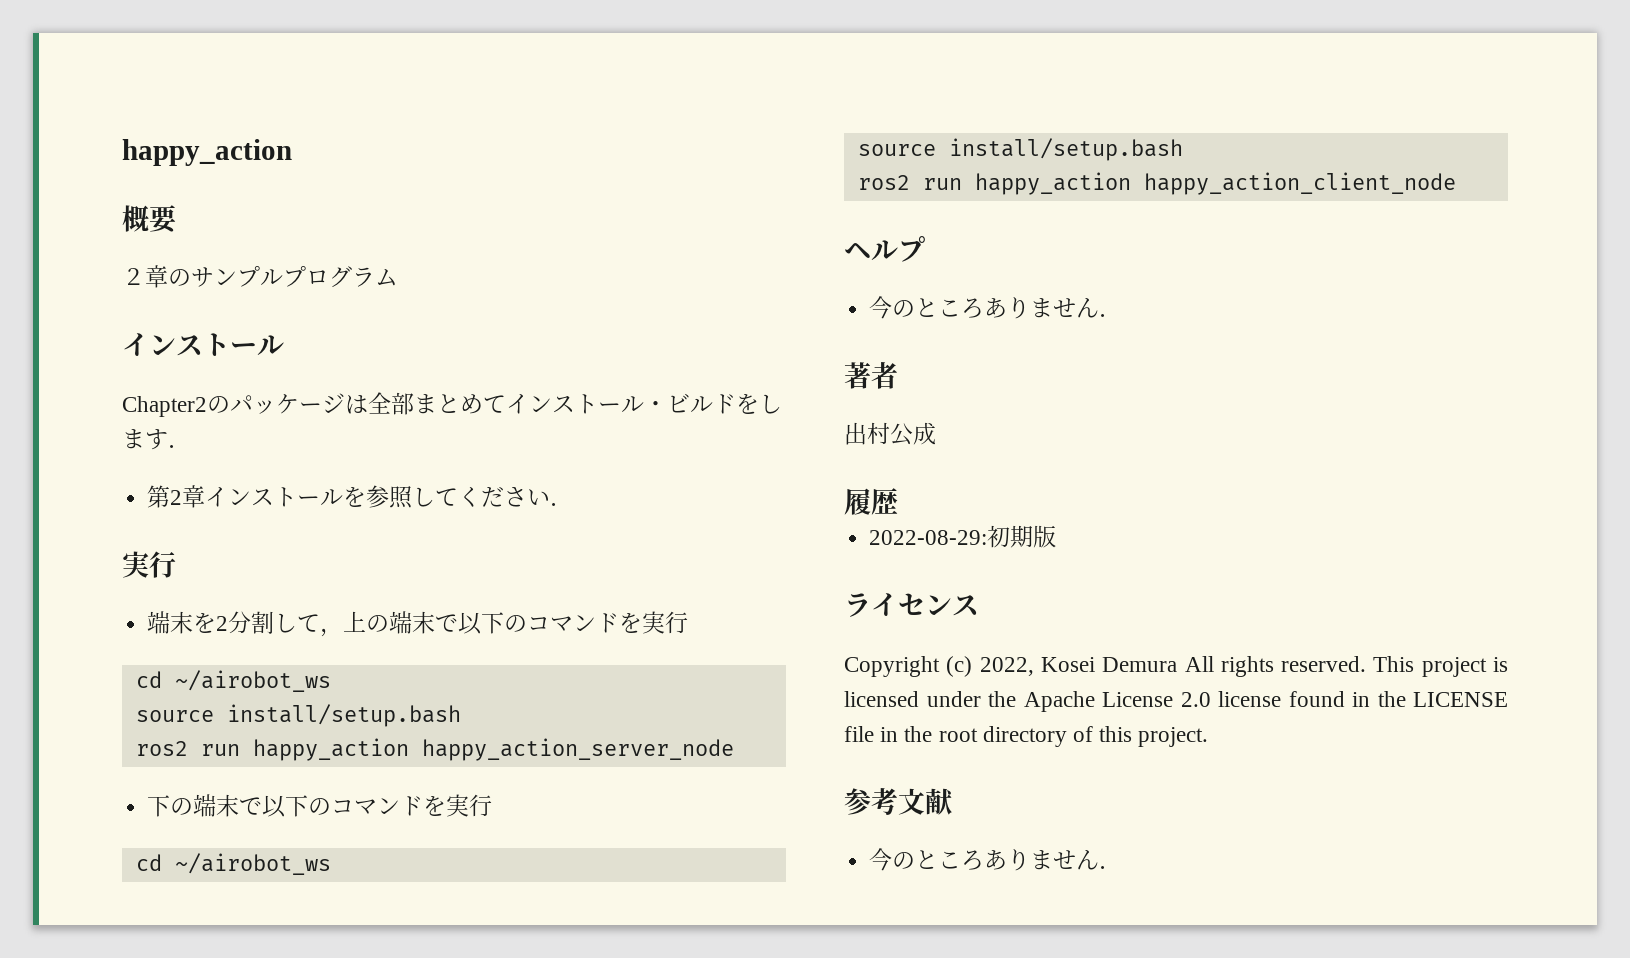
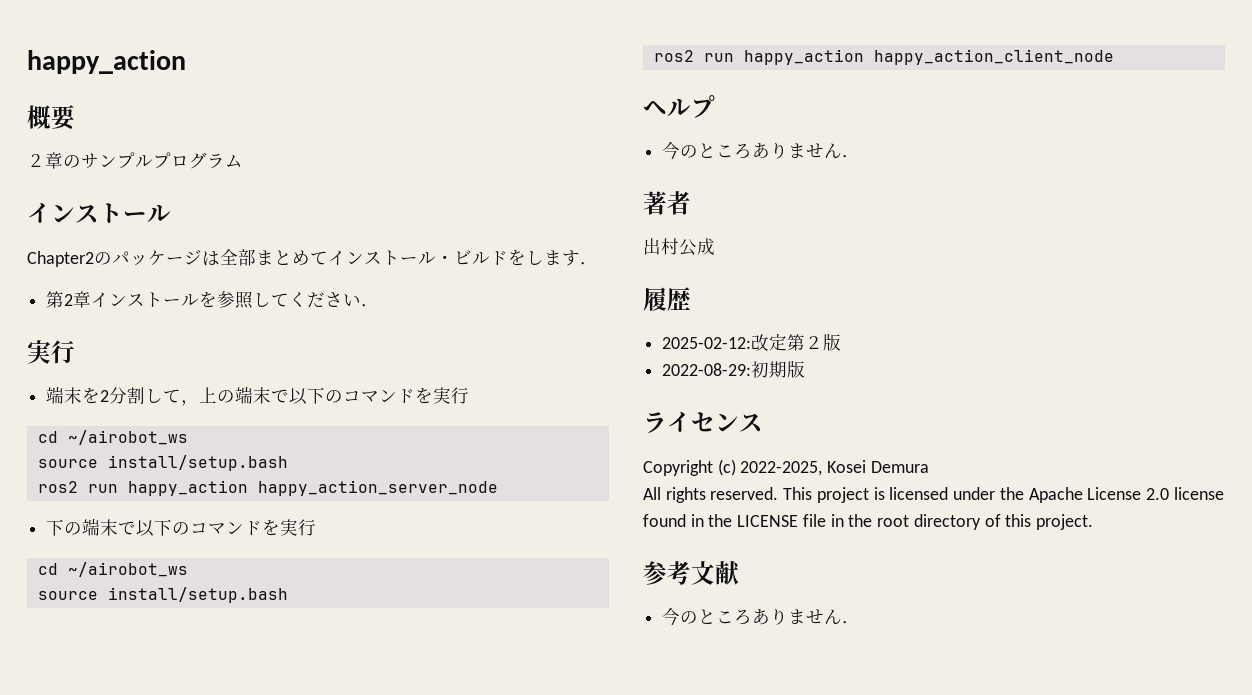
+ 2025-02-12:改定第２版
- Copyright (c) 2022, Kosei Demura All rights reserved.
+ Copyright (c) 2022-2025, Kosei Demura
+ All rights reserved.

